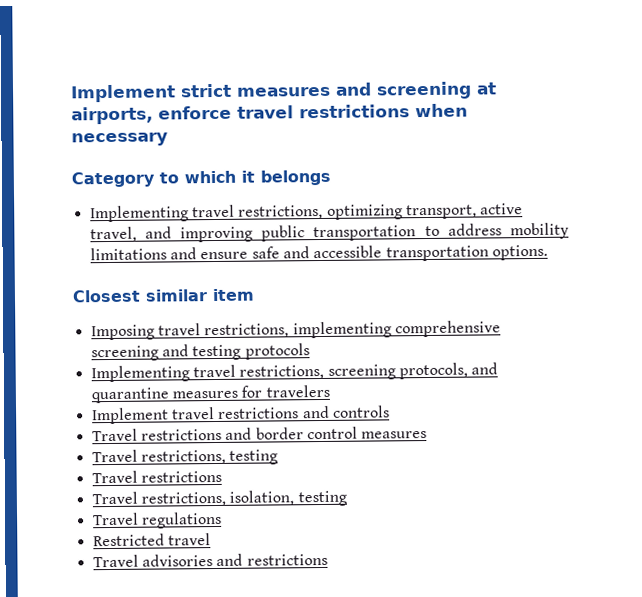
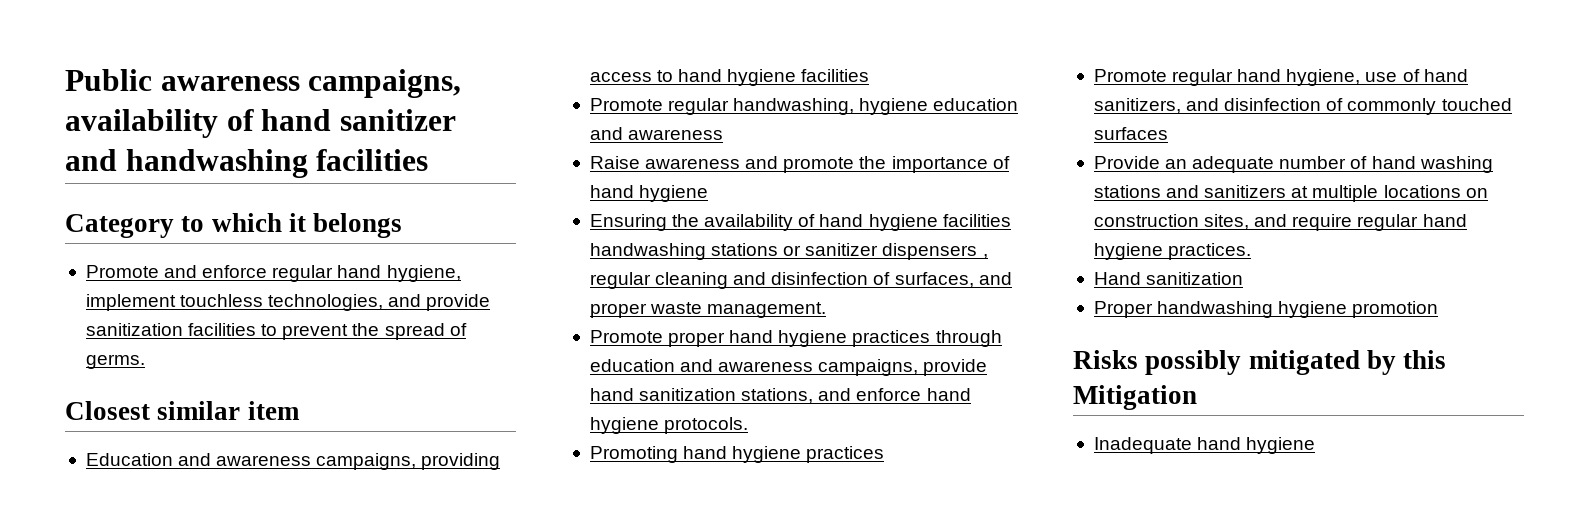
- Implement strict measures and screening at airports, enforce travel restrictions when necessary
+ Public awareness campaigns, availability of hand sanitizer and handwashing facilities
- Implementing travel restrictions, optimizing transport, active travel, and improving public transportation to address mobility limitations and ensure safe and accessible transportation options.
+ Promote and enforce regular hand hygiene, implement touchless technologies, and provide sanitization facilities to prevent the spread of germs.
  Closest similar item
- Imposing travel restrictions, implementing comprehensive screening and testing protocols
- Implementing travel restrictions, screening protocols, and quarantine measures for travelers
- Implement travel restrictions and controls
- Travel restrictions and border control measures
- Travel restrictions, testing
- Travel restrictions
- Travel restrictions, isolation, testing
- Travel regulations
- Restricted travel
- Travel advisories and restrictions
+ Education and awareness campaigns, providing access to hand hygiene facilities
+ Promote regular handwashing, hygiene education and awareness
+ Raise awareness and promote the importance of hand hygiene
+ Ensuring the availability of hand hygiene facilities handwashing stations or sanitizer dispensers , regular cleaning and disinfection of surfaces, and proper waste management.
+ Promote proper hand hygiene practices through education and awareness campaigns, provide hand sanitization stations, and enforce hand hygiene protocols.
+ Promoting hand hygiene practices
+ Promote regular hand hygiene, use of hand sanitizers, and disinfection of commonly touched surfaces
+ Provide an adequate number of hand washing stations and sanitizers at multiple locations on construction sites, and require regular hand hygiene practices.
+ Hand sanitization
+ Proper handwashing hygiene promotion
+ Risks possibly mitigated by this Mitigation
+ Inadequate hand hygiene

